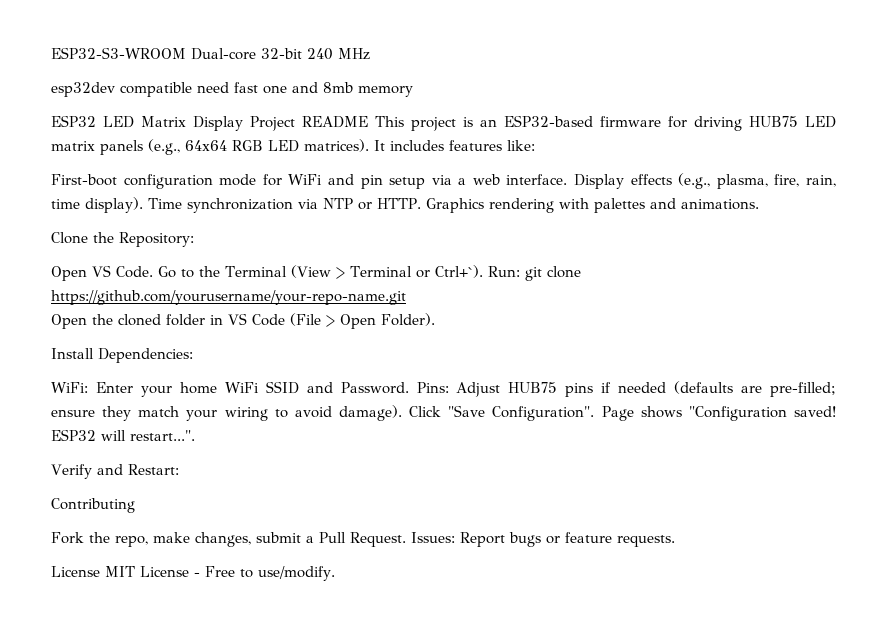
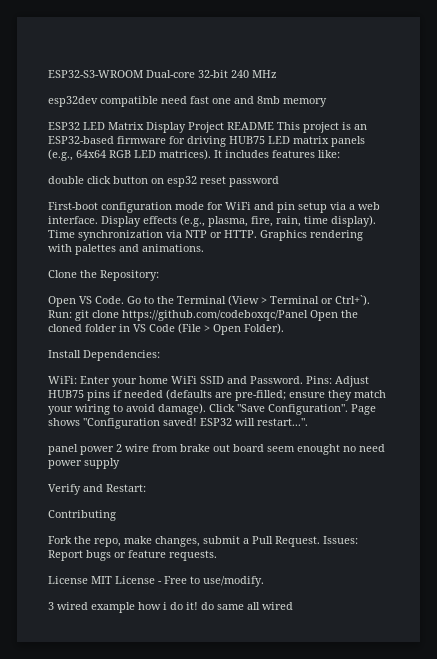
+ double click button on esp32 reset password
- Run: git clone https://github.com/yourusername/your-repo-name.git
- Open the cloned folder in VS Code (File > Open Folder).
+ Run: git clone https://github.com/codeboxqc/Panel Open the cloned folder in VS Code (File > Open Folder).
+ panel power 2 wire from brake out board seem enought no need power supply
+ 3 wired example how i do it! do same all wired

